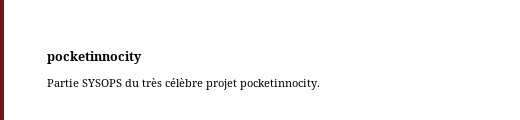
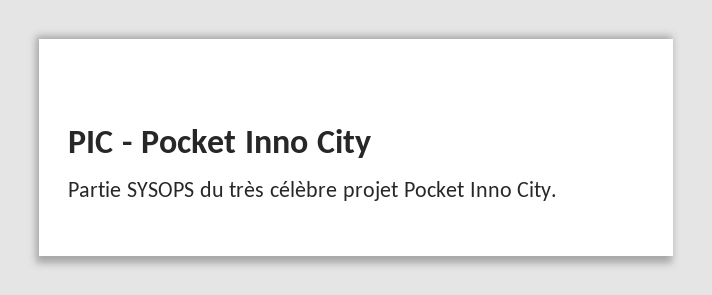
- pocketinnocity
+ PIC - Pocket Inno City
- Partie SYSOPS du très célèbre projet pocketinnocity.
+ Partie SYSOPS du très célèbre projet Pocket Inno City.

